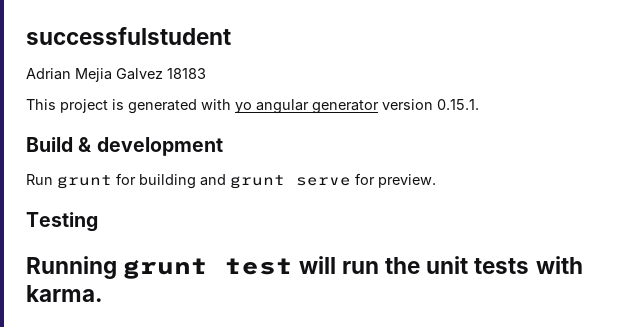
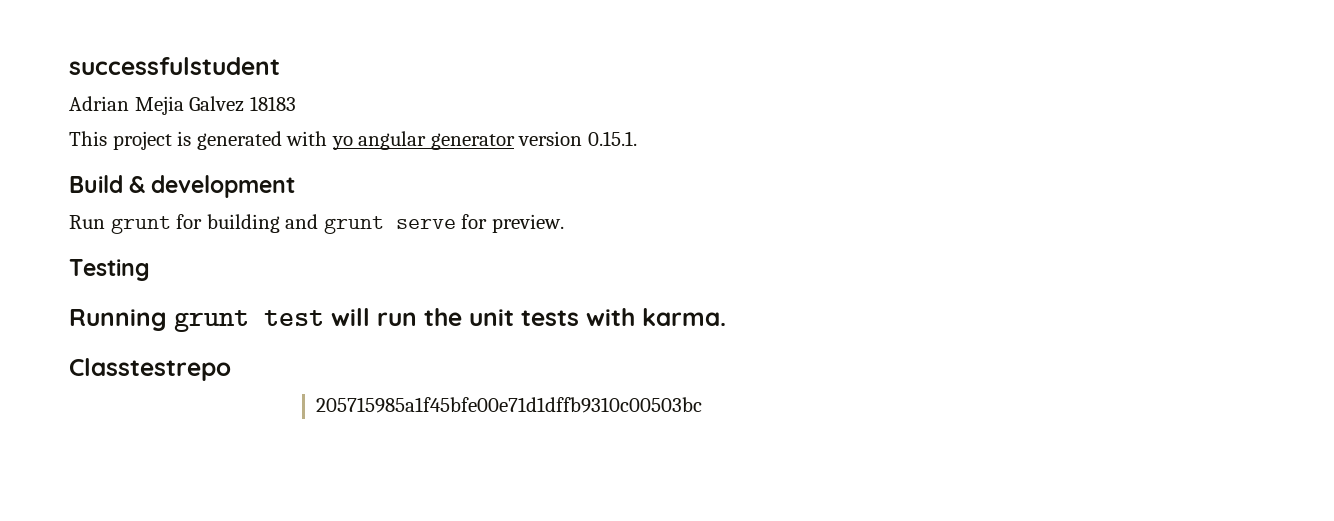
+ Classtestrepo
+ 205715985a1f45bfe00e71d1dffb9310c00503bc

